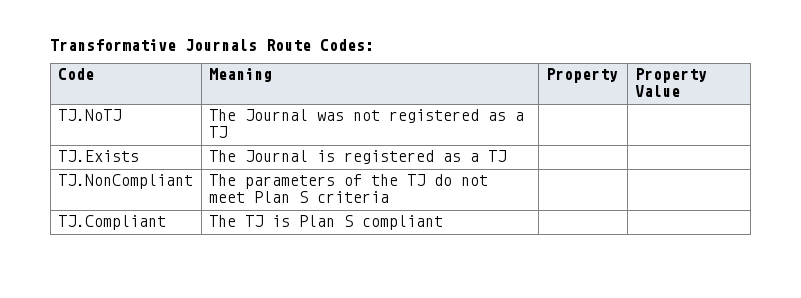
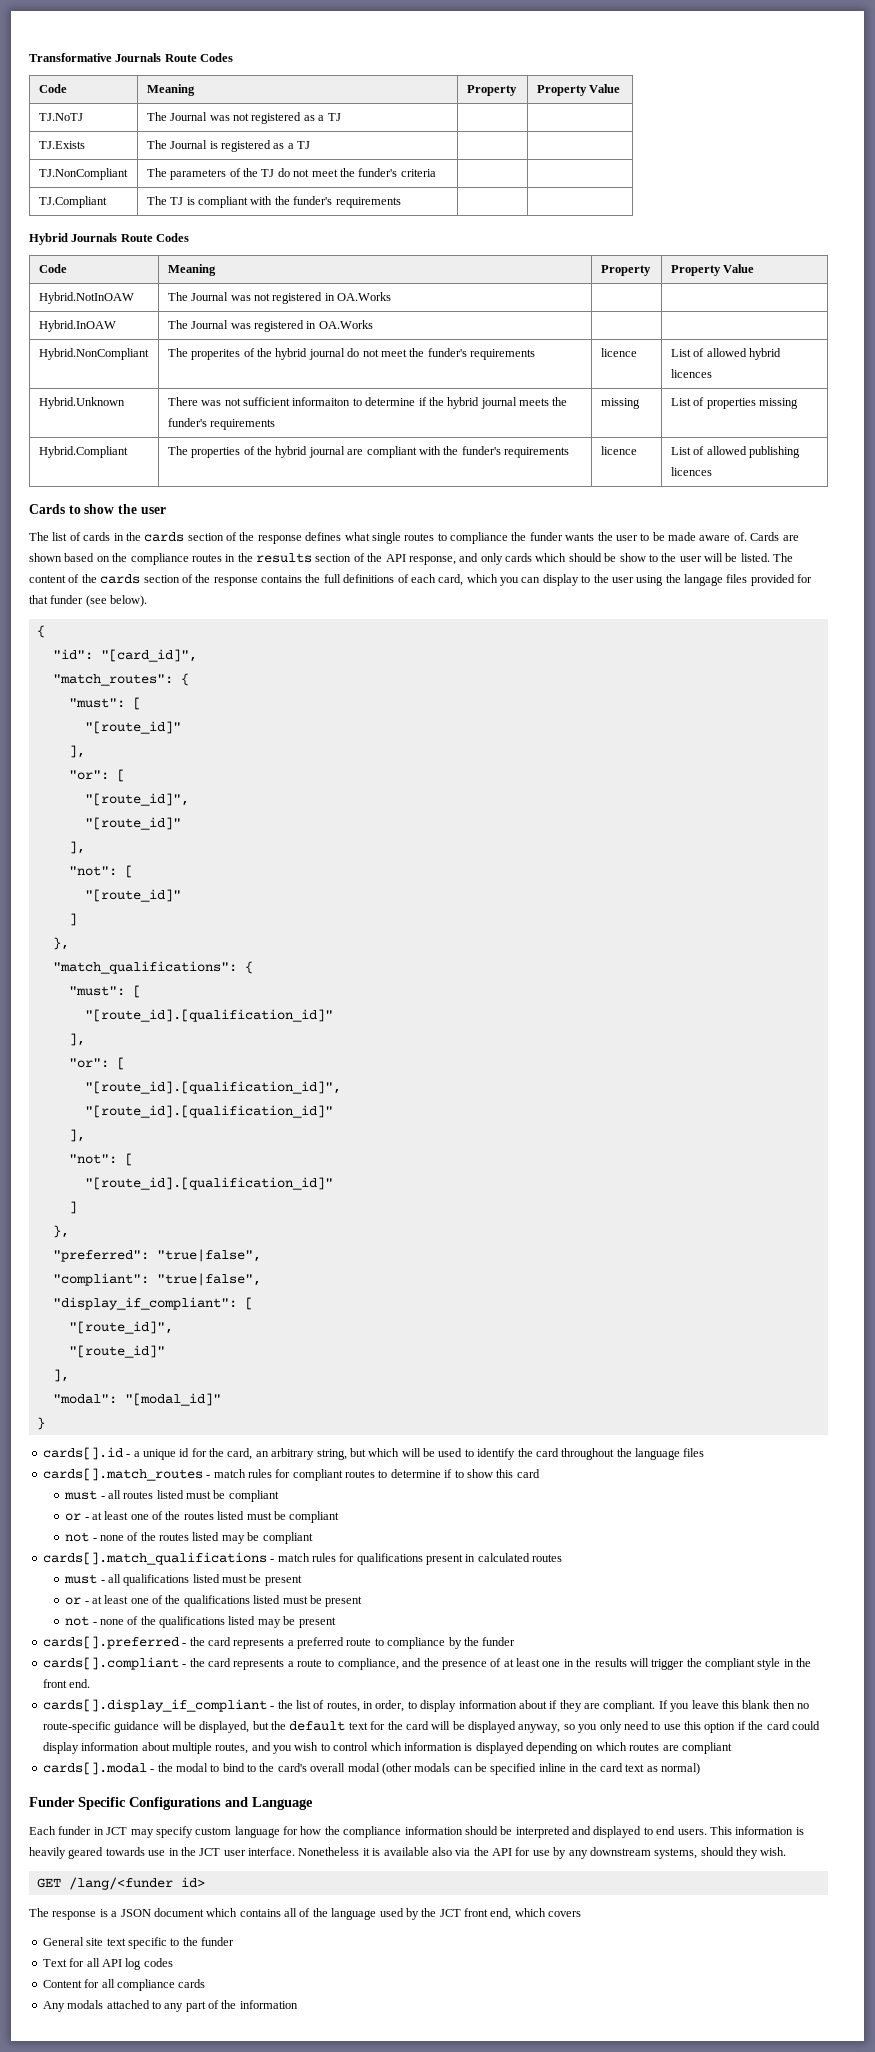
- Transformative Journals Route Codes:
+ Transformative Journals Route Codes
- TJ.NonCompliant | The parameters of the TJ do not meet Plan S criteria | |
+ TJ.NonCompliant | The parameters of the TJ do not meet the funder's criteria | |
- TJ.Compliant | The TJ is Plan S compliant | |
+ TJ.Compliant | The TJ is compliant with the funder's requirements | |
+ Hybrid Journals Route Codes
+ Code | Meaning | Property | Property Value
+ Hybrid.NotInOAW | The Journal was not registered in OA.Works | |
+ Hybrid.InOAW | The Journal was registered in OA.Works | |
+ Hybrid.NonCompliant | The properites of the hybrid journal do not meet the funder's requirements | licence | List of allowed hybrid licences
+ Hybrid.Unknown | There was not sufficient informaiton to determine if the hybrid journal meets the funder's requirements | missing | List of properties missing
+ Hybrid.Compliant | The properties of the hybrid journal are compliant with the funder's requirements | licence | List of allowed publishing licences
+ Cards to show the user
+ The list of cards in the cards section of the response defines what single routes to compliance the funder wants the user to be made aware of. Cards are shown based on the compliance routes in the results section of the API response, and only cards which should be show to the user will be listed. The content of the cards section of the response contains the full definitions of each card, which you can display to the user using the langage files provided for that funder (see below).
+ {
+ "id": "[card_id]",
+ "match_routes": {
+ "must": [
+ "[route_id]"
+ ],
+ "or": [
+ "[route_id]",
+ "[route_id]"
+ ],
+ "not": [
+ "[route_id]"
+ ]
+ },
+ "match_qualifications": {
+ "must": [
+ "[route_id].[qualification_id]"
+ ],
+ "or": [
+ "[route_id].[qualification_id]",
+ "[route_id].[qualification_id]"
+ ],
+ "not": [
+ "[route_id].[qualification_id]"
+ ]
+ },
+ "preferred": "true|false",
+ "compliant": "true|false",
+ "display_if_compliant": [
+ "[route_id]",
+ "[route_id]"
+ ],
+ "modal": "[modal_id]"
+ }
+ cards[].id - a unique id for the card, an arbitrary string, but which will be used to identify the card throughout the language files
+ cards[].match_routes - match rules for compliant routes to determine if to show this card
+ must - all routes listed must be compliant
+ or - at least one of the routes listed must be compliant
+ not - none of the routes listed may be compliant
+ cards[].match_qualifications - match rules for qualifications present in calculated routes
+ must - all qualifications listed must be present
+ or - at least one of the qualifications listed must be present
+ not - none of the qualifications listed may be present
+ cards[].preferred - the card represents a preferred route to compliance by the funder
+ cards[].compliant - the card represents a route to compliance, and the presence of at least one in the results will trigger the compliant style in the front end.
+ cards[].display_if_compliant - the list of routes, in order, to display information about if they are compliant. If you leave this blank then no route-specific guidance will be displayed, but the default text for the card will be displayed anyway, so you only need to use this option if the card could display information about multiple routes, and you wish to control which information is displayed depending on which routes are compliant
+ cards[].modal - the modal to bind to the card's overall modal (other modals can be specified inline in the card text as normal)
+ Funder Specific Configurations and Language
+ Each funder in JCT may specify custom language for how the compliance information should be interpreted and displayed to end users. This information is heavily geared towards use in the JCT user interface. Nonetheless it is available also via the API for use by any downstream systems, should they wish.
+ GET /lang/<funder id>
+ The response is a JSON document which contains all of the language used by the JCT front end, which covers
+ General site text specific to the funder
+ Text for all API log codes
+ Content for all compliance cards
+ Any modals attached to any part of the information

